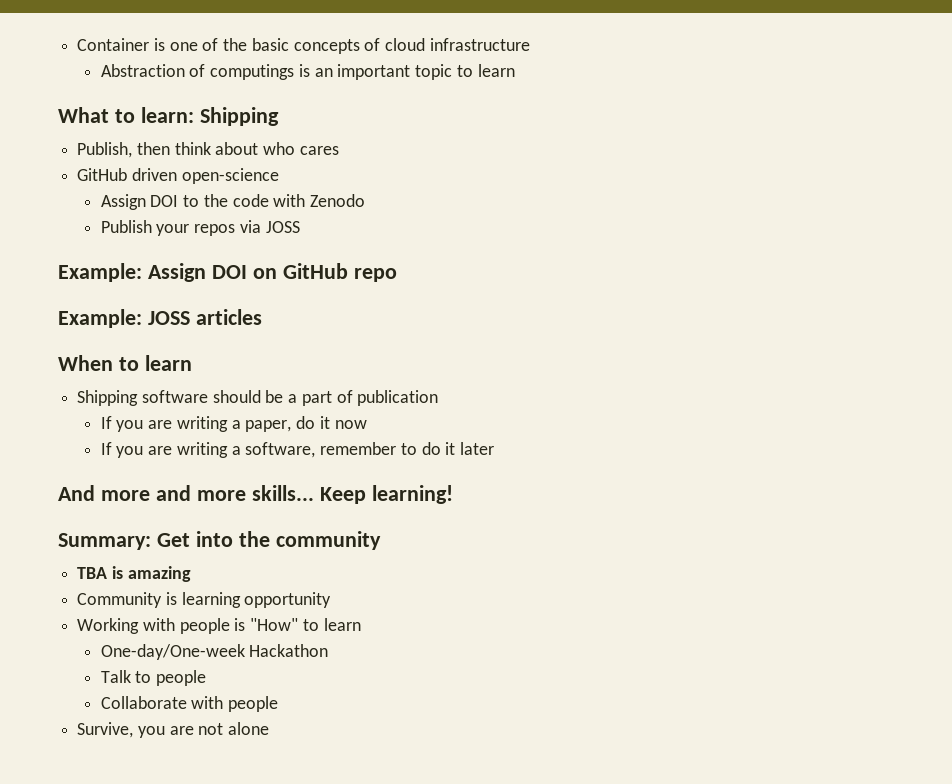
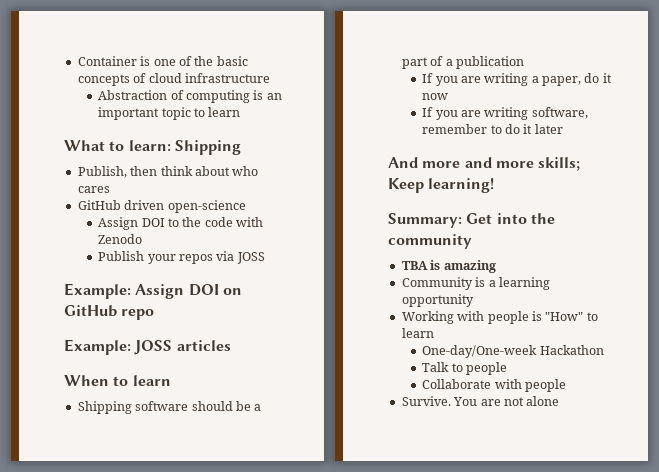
- Abstraction of computings is an important topic to learn
+ Abstraction of computing is an important topic to learn
- Shipping software should be a part of publication
+ Shipping software should be a part of a publication
- If you are writing a software, remember to do it later
+ If you are writing software, remember to do it later
- And more and more skills... Keep learning!
+ And more and more skills; Keep learning!
- Community is learning opportunity
+ Community is a learning opportunity
- Survive, you are not alone
+ Survive. You are not alone

